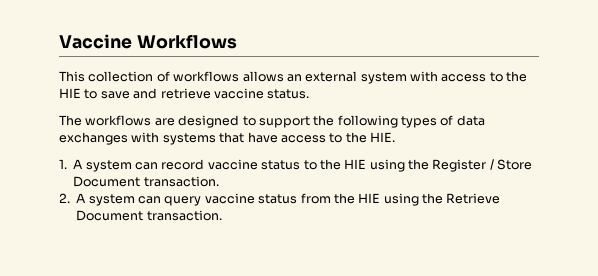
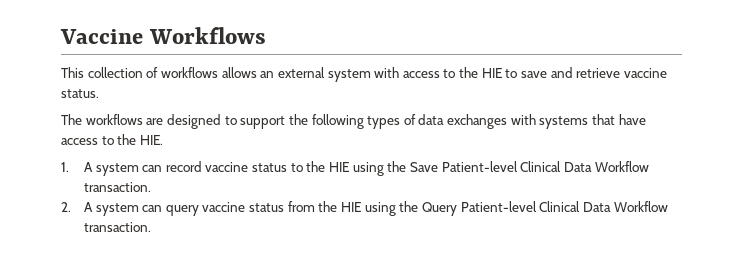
- 1. A system can record vaccine status to the HIE using the Register / Store Document transaction.
+ 1. A system can record vaccine status to the HIE using the Save Patient-level Clinical Data Workflow transaction.
- 2. A system can query vaccine status from the HIE using the Retrieve Document transaction.
+ 2. A system can query vaccine status from the HIE using the Query Patient-level Clinical Data Workflow transaction.

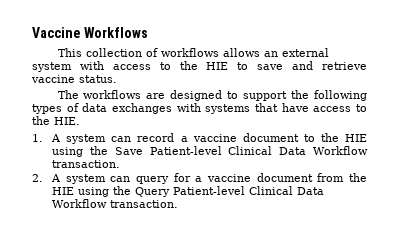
- 1. A system can record vaccine status to the HIE using the Save Patient-level Clinical Data Workflow transaction.
+ 1. A system can record a vaccine document to the HIE using the Save Patient-level Clinical Data Workflow transaction.
- 2. A system can query vaccine status from the HIE using the Query Patient-level Clinical Data Workflow transaction.
+ 2. A system can query for a vaccine document from the HIE using the Query Patient-level Clinical Data Workflow transaction.

